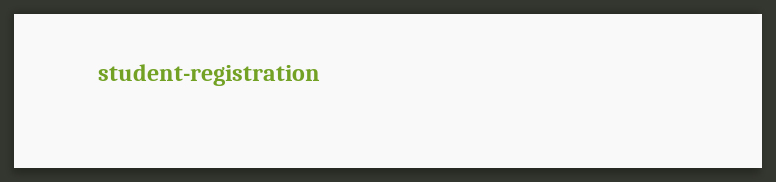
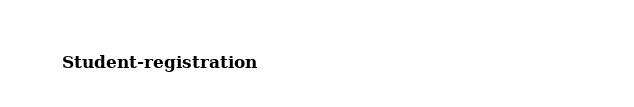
- student-registration
+ Student-registration

